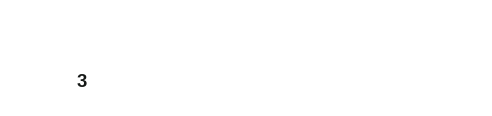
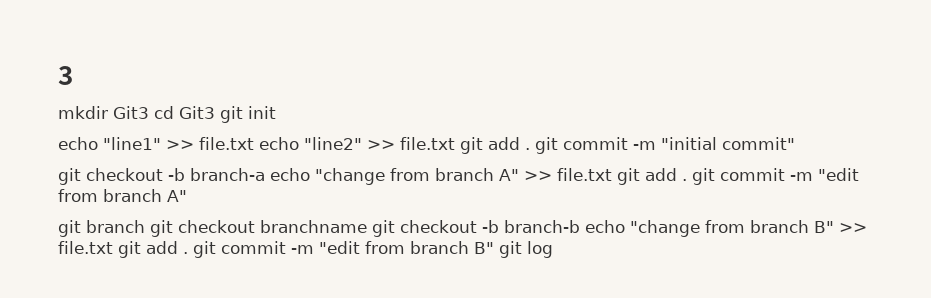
+ mkdir Git3 cd Git3 git init
+ echo "line1" >> file.txt echo "line2" >> file.txt git add . git commit -m "initial commit"
+ git checkout -b branch-a echo "change from branch A" >> file.txt git add . git commit -m "edit from branch A"
+ git branch git checkout branchname git checkout -b branch-b echo "change from branch B" >> file.txt git add . git commit -m "edit from branch B" git log

